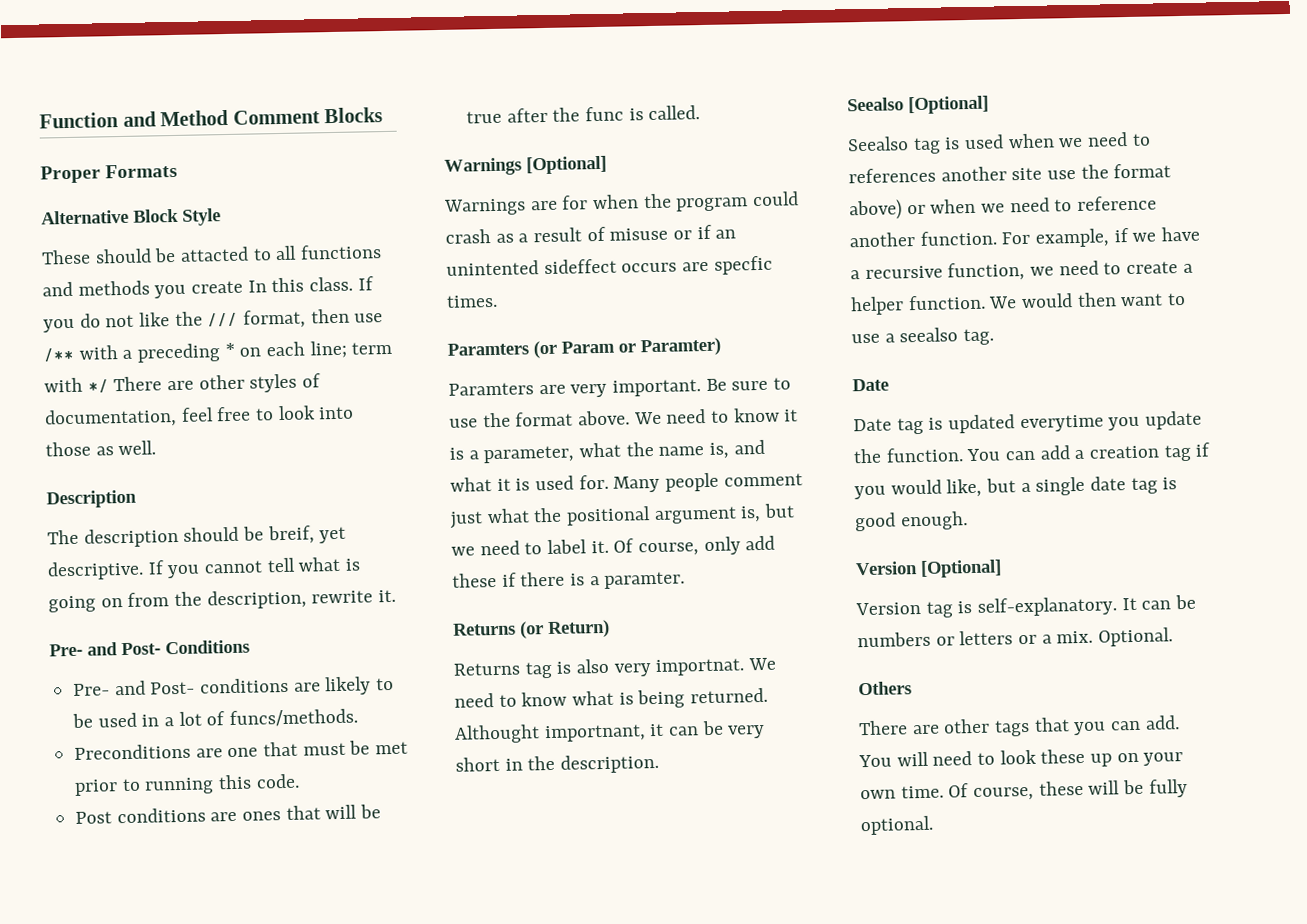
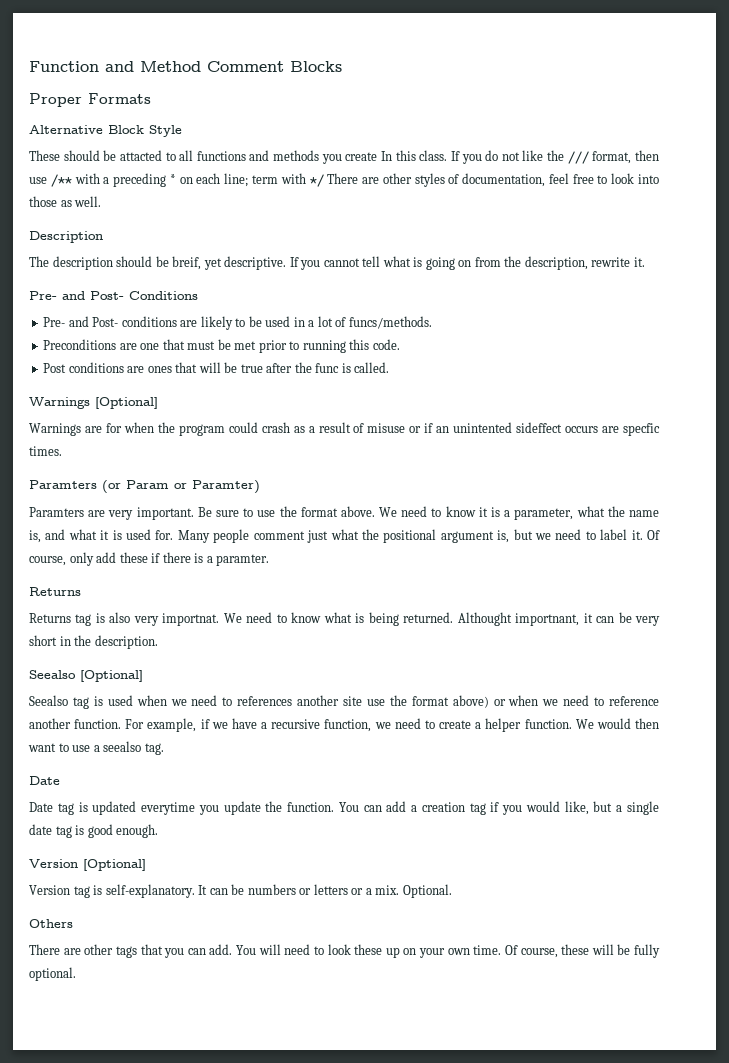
  Of course, only add these if there is a paramter.
- Returns (or Return)
+ Returns

